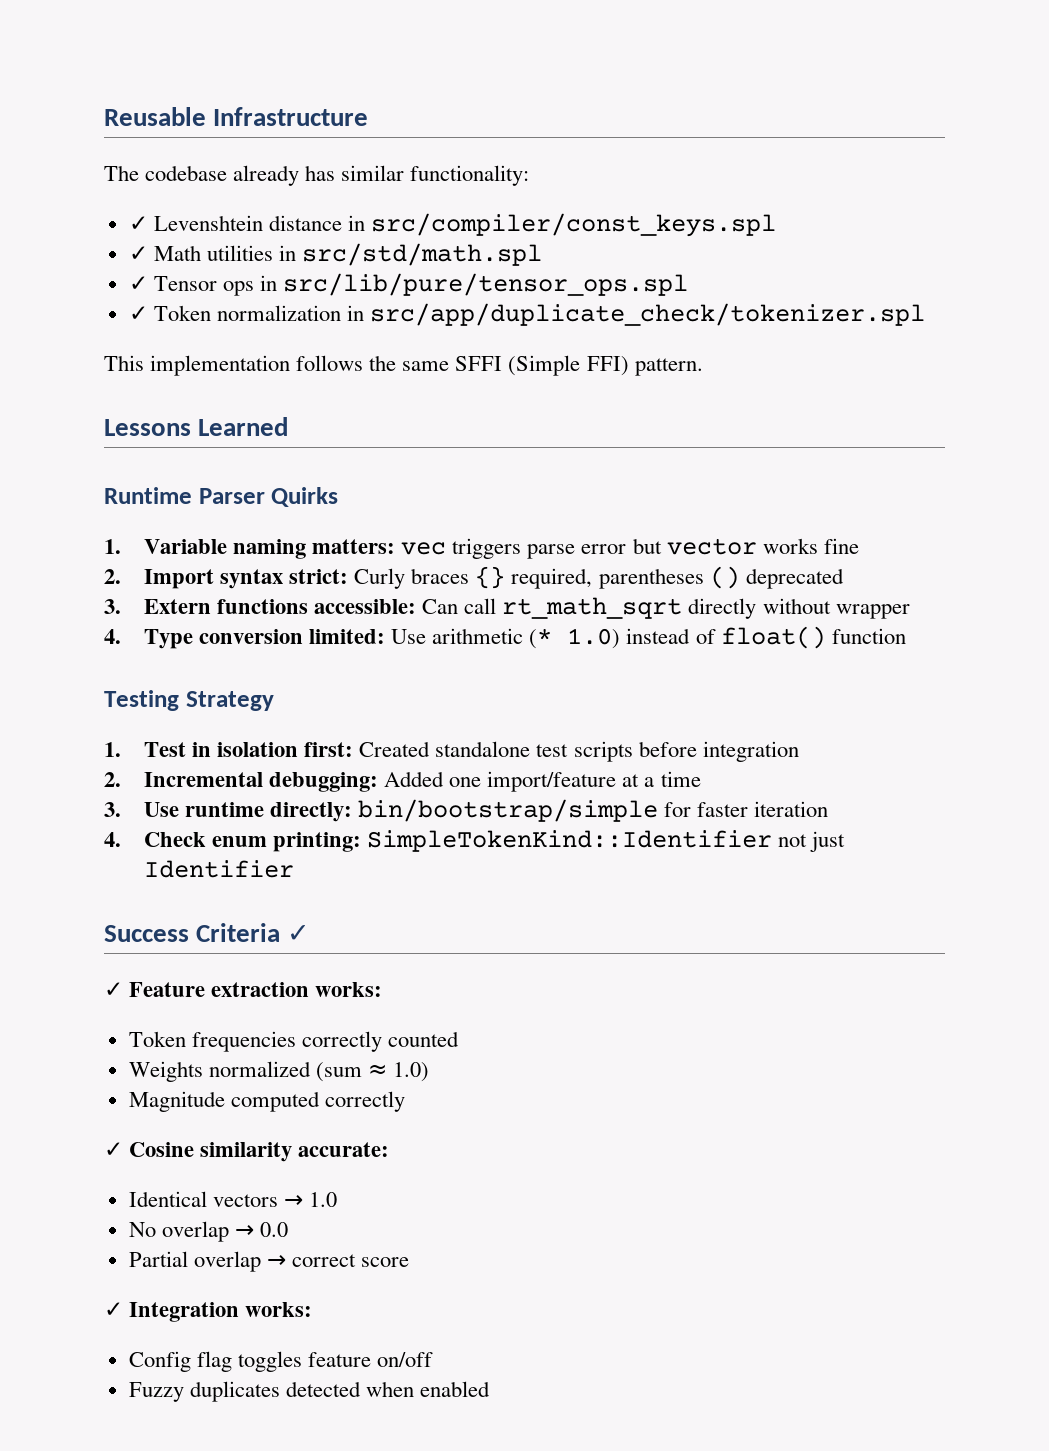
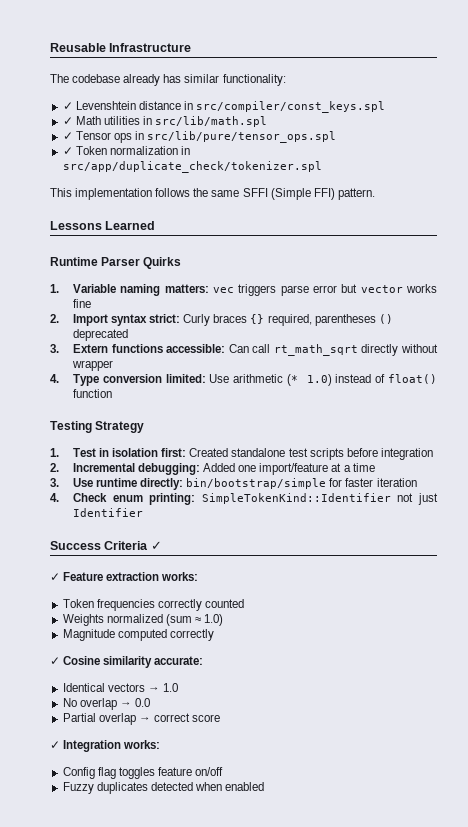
- ✓ Math utilities in src/std/math.spl
+ ✓ Math utilities in src/lib/math.spl

